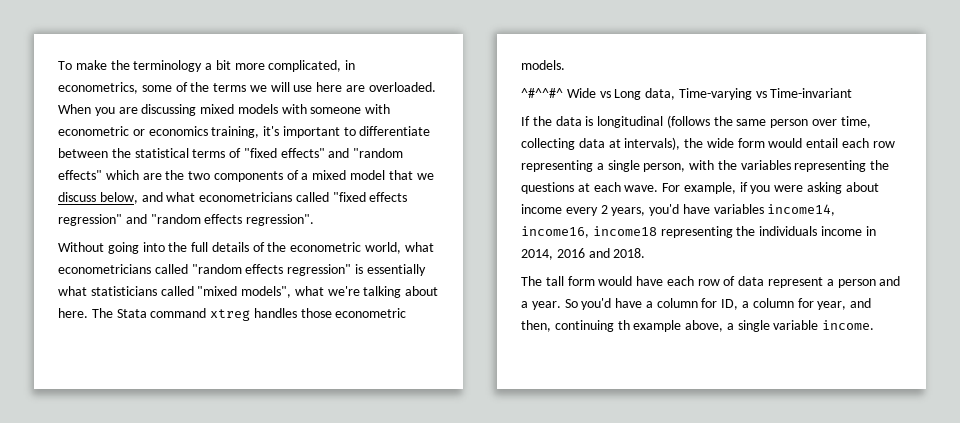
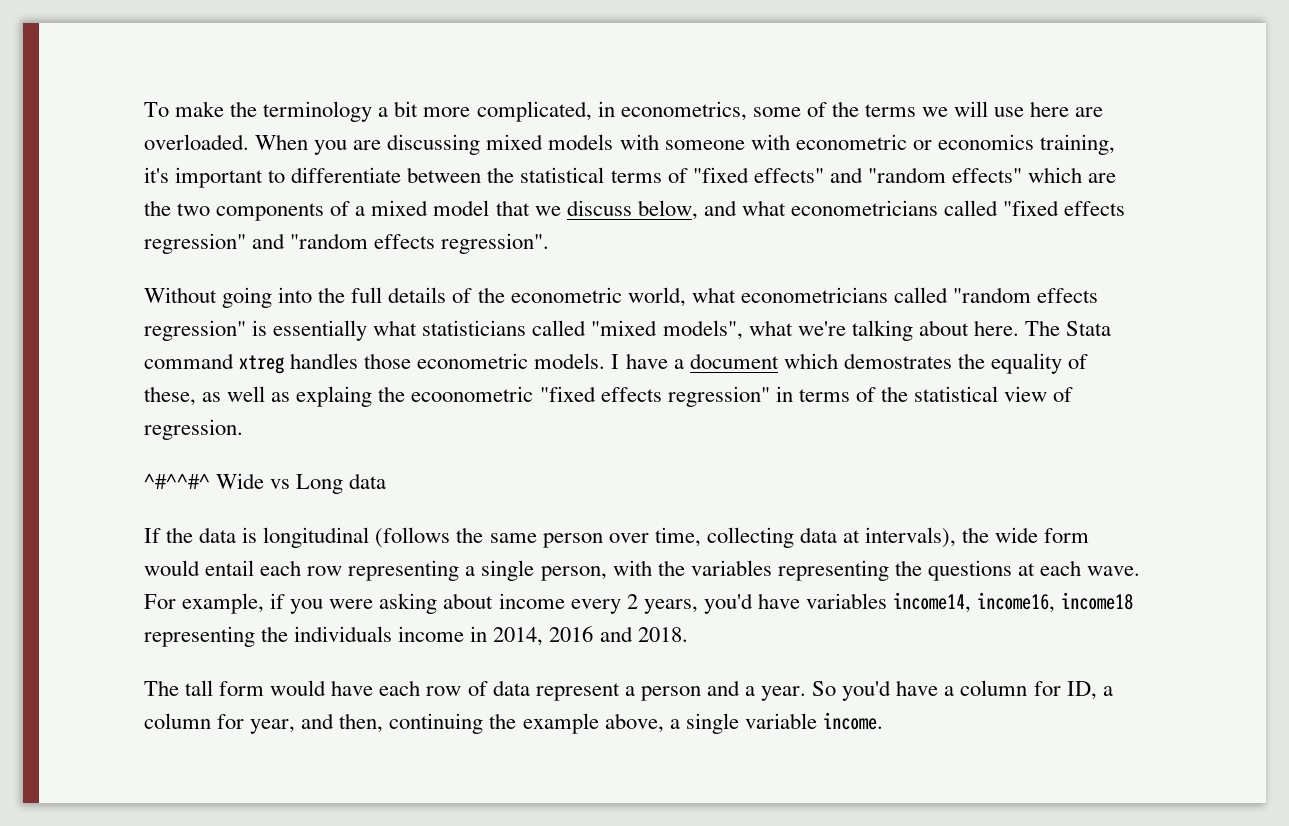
+ I have a document which demostrates the equality of these, as well as explaing the ecoonometric "fixed effects regression" in terms of the statistical view of regression.
- ^#^^#^ Wide vs Long data, Time-varying vs Time-invariant
+ ^#^^#^ Wide vs Long data
- So you'd have a column for ID, a column for year, and then, continuing th example above, a single variable income.
+ So you'd have a column for ID, a column for year, and then, continuing the example above, a single variable income.

